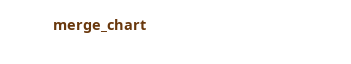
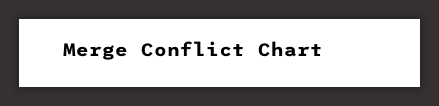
- merge_chart
+ Merge Conflict Chart

